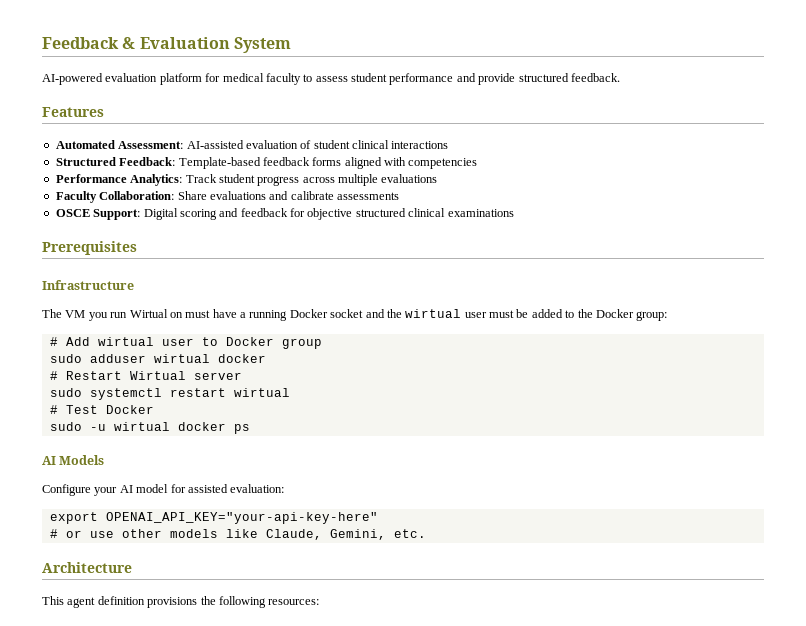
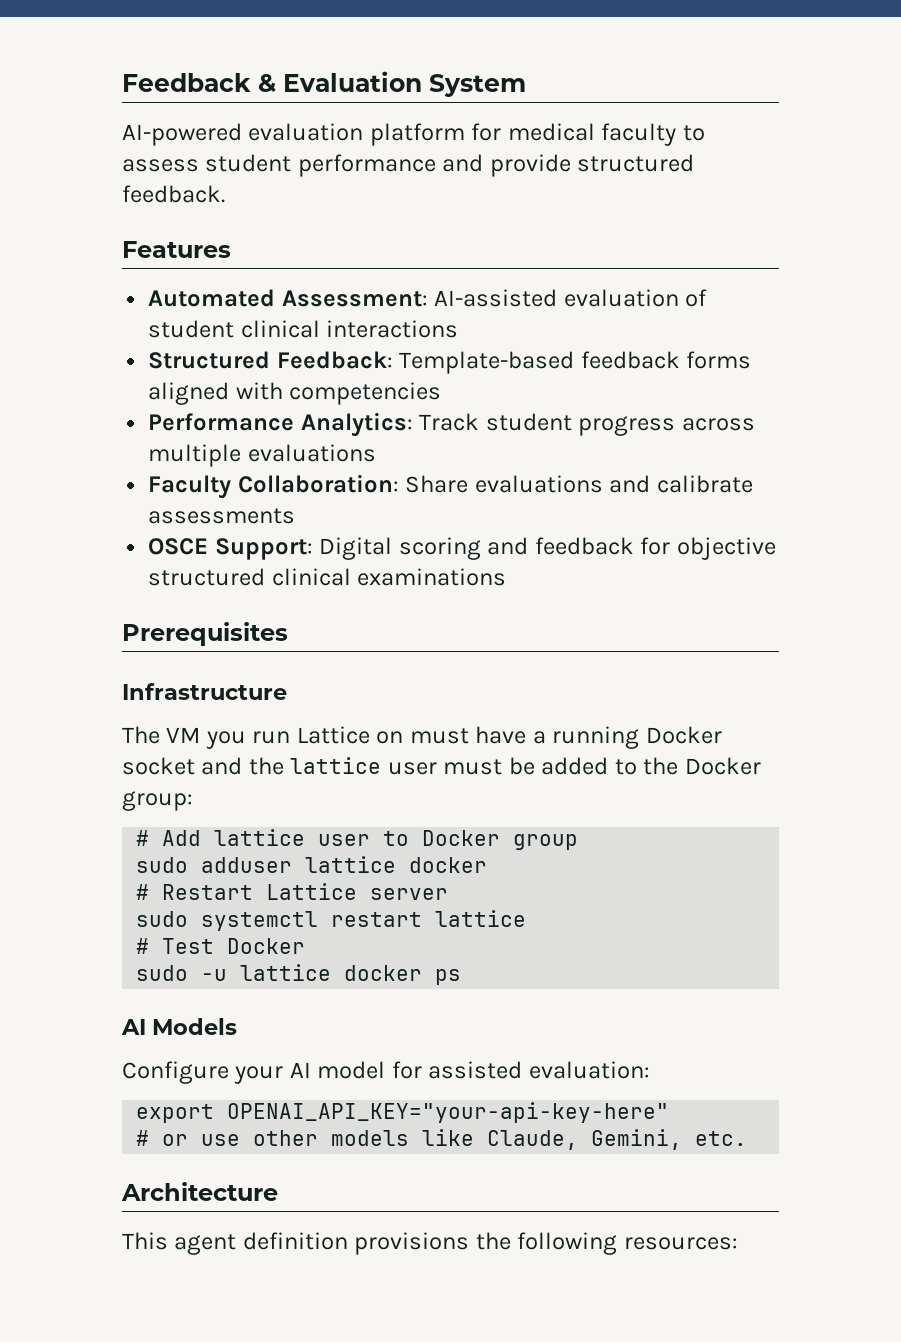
- The VM you run Wirtual on must have a running Docker socket and the wirtual user must be added to the Docker group:
+ The VM you run Lattice on must have a running Docker socket and the lattice user must be added to the Docker group:
- # Add wirtual user to Docker group
+ # Add lattice user to Docker group
- sudo adduser wirtual docker
+ sudo adduser lattice docker
- # Restart Wirtual server
+ # Restart Lattice server
- sudo systemctl restart wirtual
+ sudo systemctl restart lattice
- sudo -u wirtual docker ps
+ sudo -u lattice docker ps

